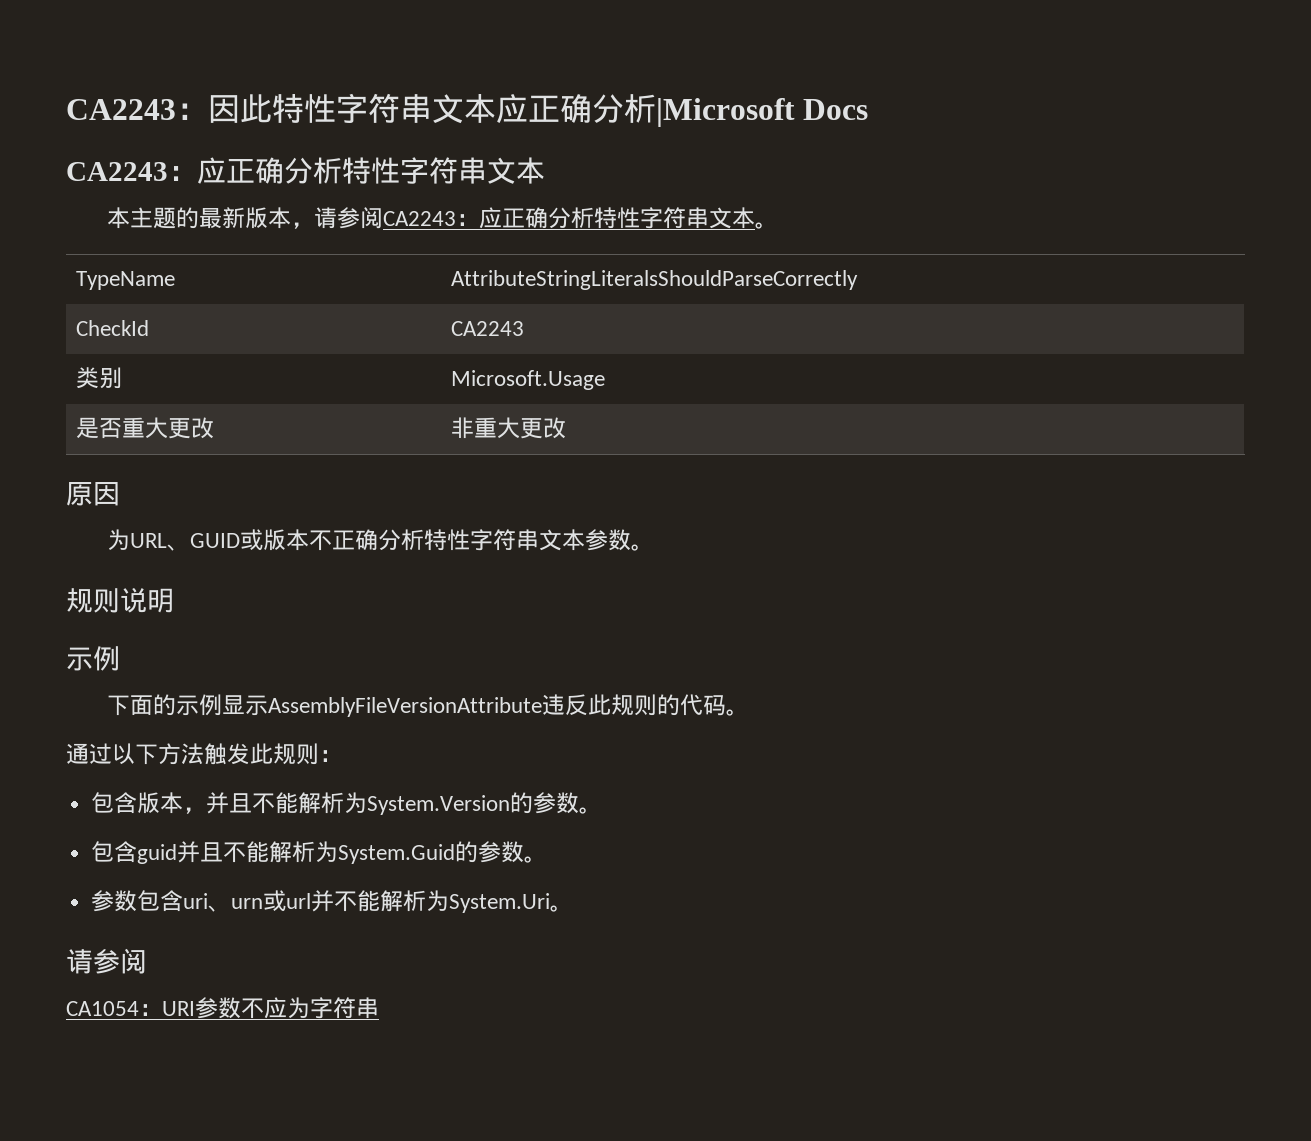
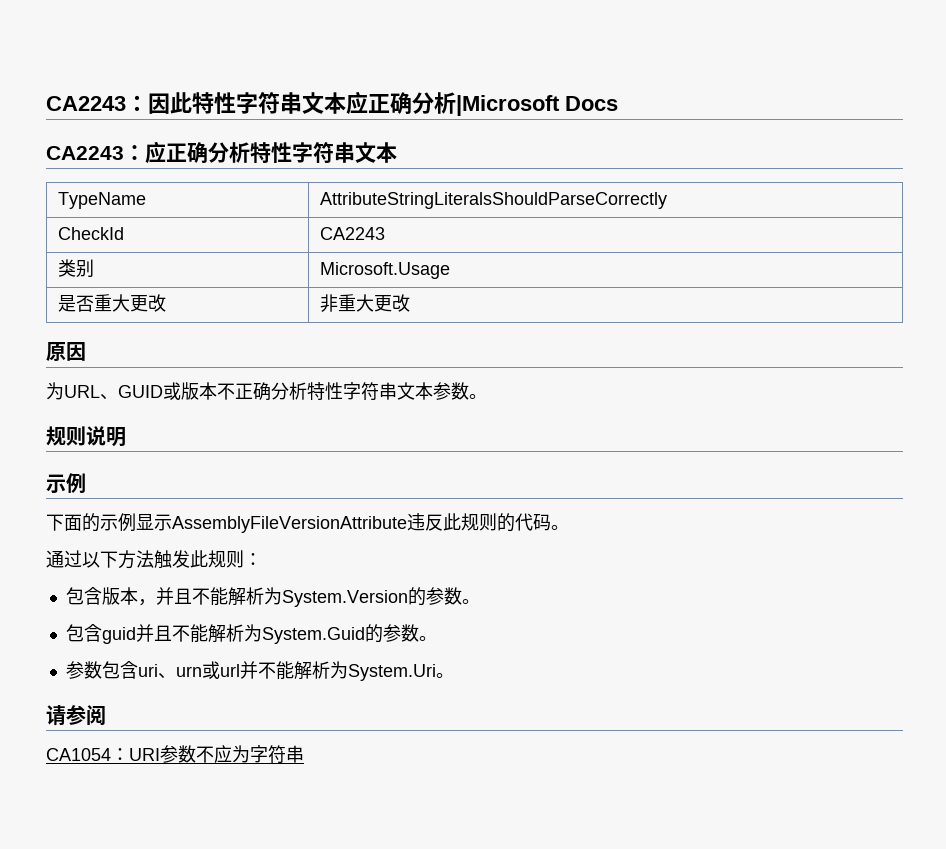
- 本主题的最新版本，请参阅CA2243：应正确分析特性字符串文本。

